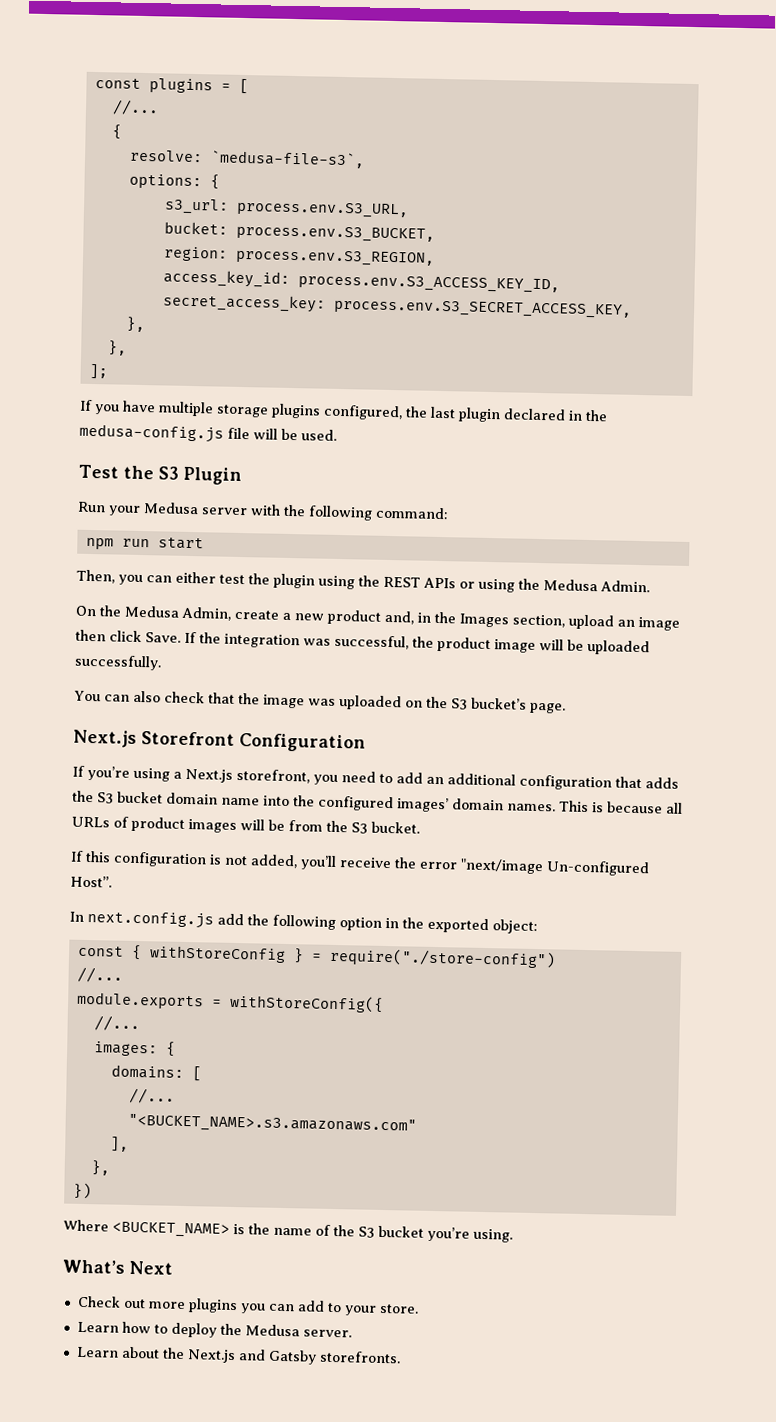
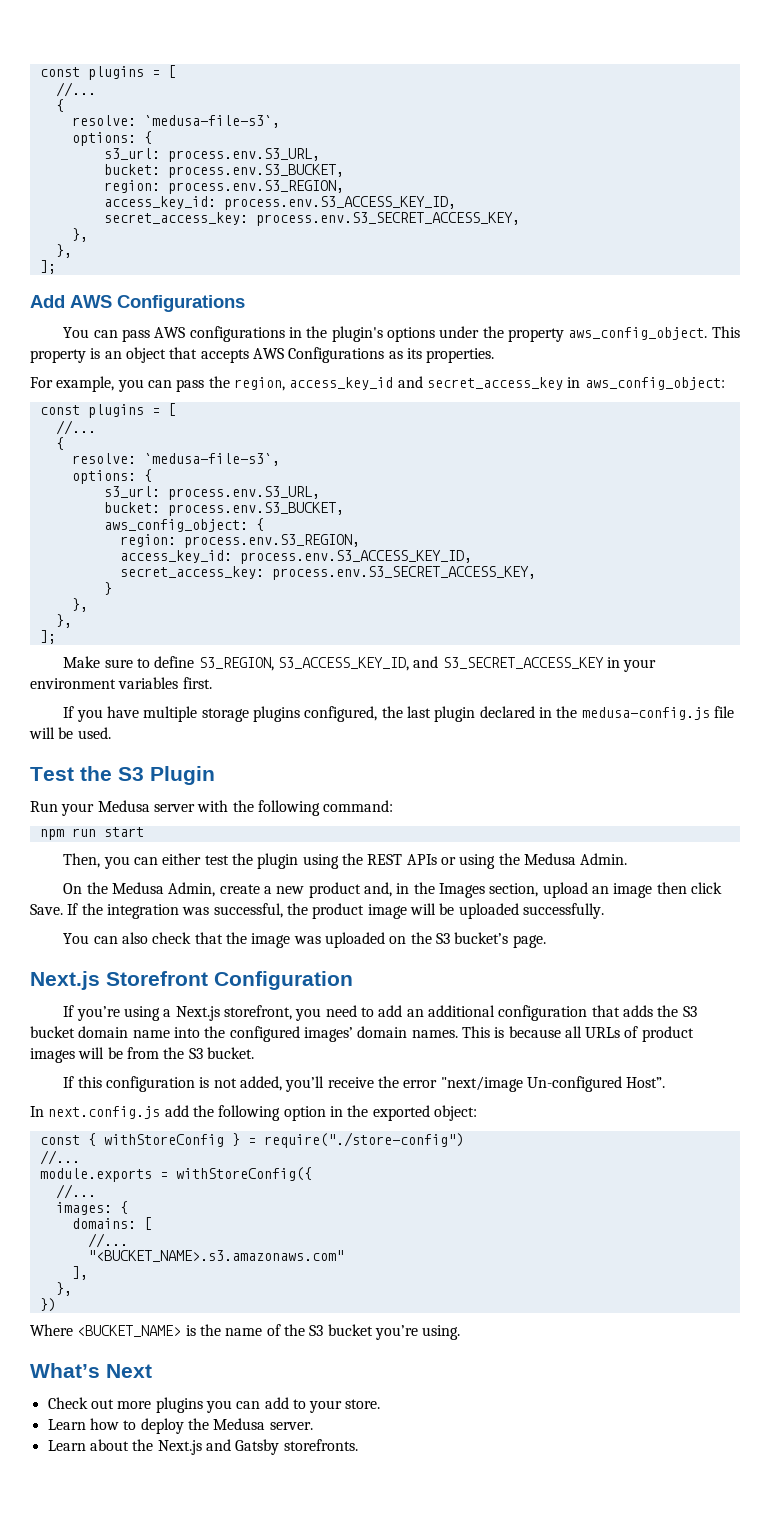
+ Add AWS Configurations
+ You can pass AWS configurations in the plugin's options under the property aws_config_object. This property is an object that accepts AWS Configurations as its properties.
+ For example, you can pass the region, access_key_id and secret_access_key in aws_config_object:
+ const plugins = [
+ //...
+ {
+ resolve: `medusa-file-s3`,
+ options: {
+ s3_url: process.env.S3_URL,
+ bucket: process.env.S3_BUCKET,
+ aws_config_object: {
+ region: process.env.S3_REGION,
+ access_key_id: process.env.S3_ACCESS_KEY_ID,
+ secret_access_key: process.env.S3_SECRET_ACCESS_KEY,
+ }
+ },
+ },
+ ];
+ Make sure to define S3_REGION, S3_ACCESS_KEY_ID, and S3_SECRET_ACCESS_KEY in your environment variables first.

